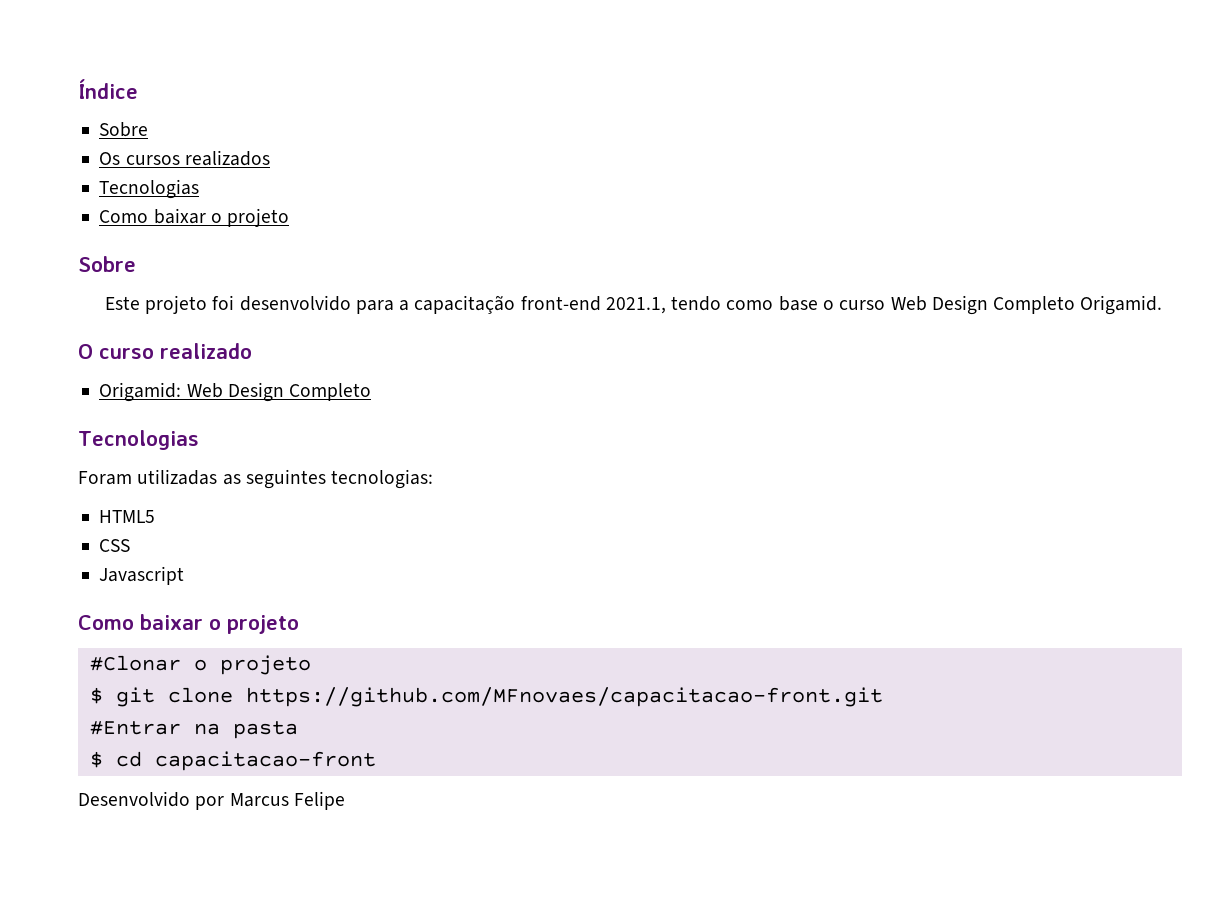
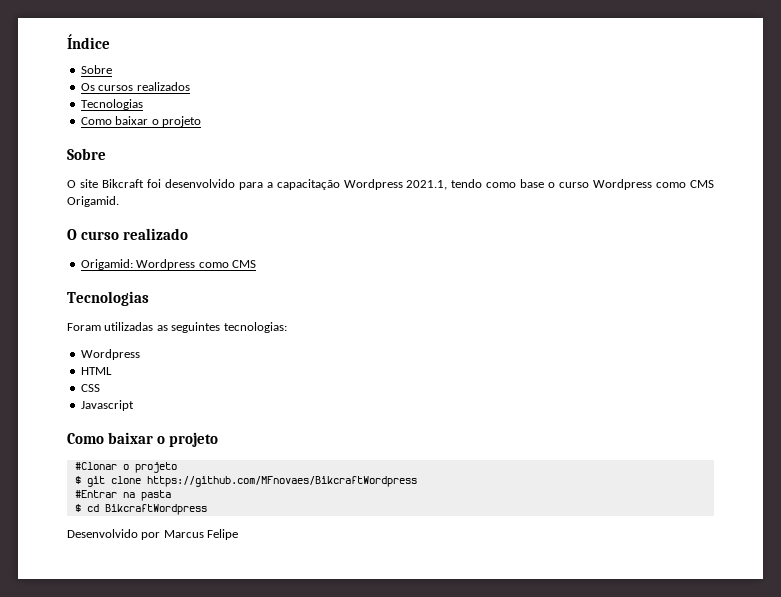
- Este projeto foi desenvolvido para a capacitação front-end 2021.1, tendo como base o curso Web Design Completo Origamid.
+ O site Bikcraft foi desenvolvido para a capacitação Wordpress 2021.1, tendo como base o curso Wordpress como CMS Origamid.
- Origamid: Web Design Completo
+ Origamid: Wordpress como CMS
  Foram utilizadas as seguintes tecnologias:
- HTML5
+ Wordpress
+ HTML
- $ git clone https://github.com/MFnovaes/capacitacao-front.git
+ $ git clone https://github.com/MFnovaes/BikcraftWordpress
- $ cd capacitacao-front
+ $ cd BikcraftWordpress

